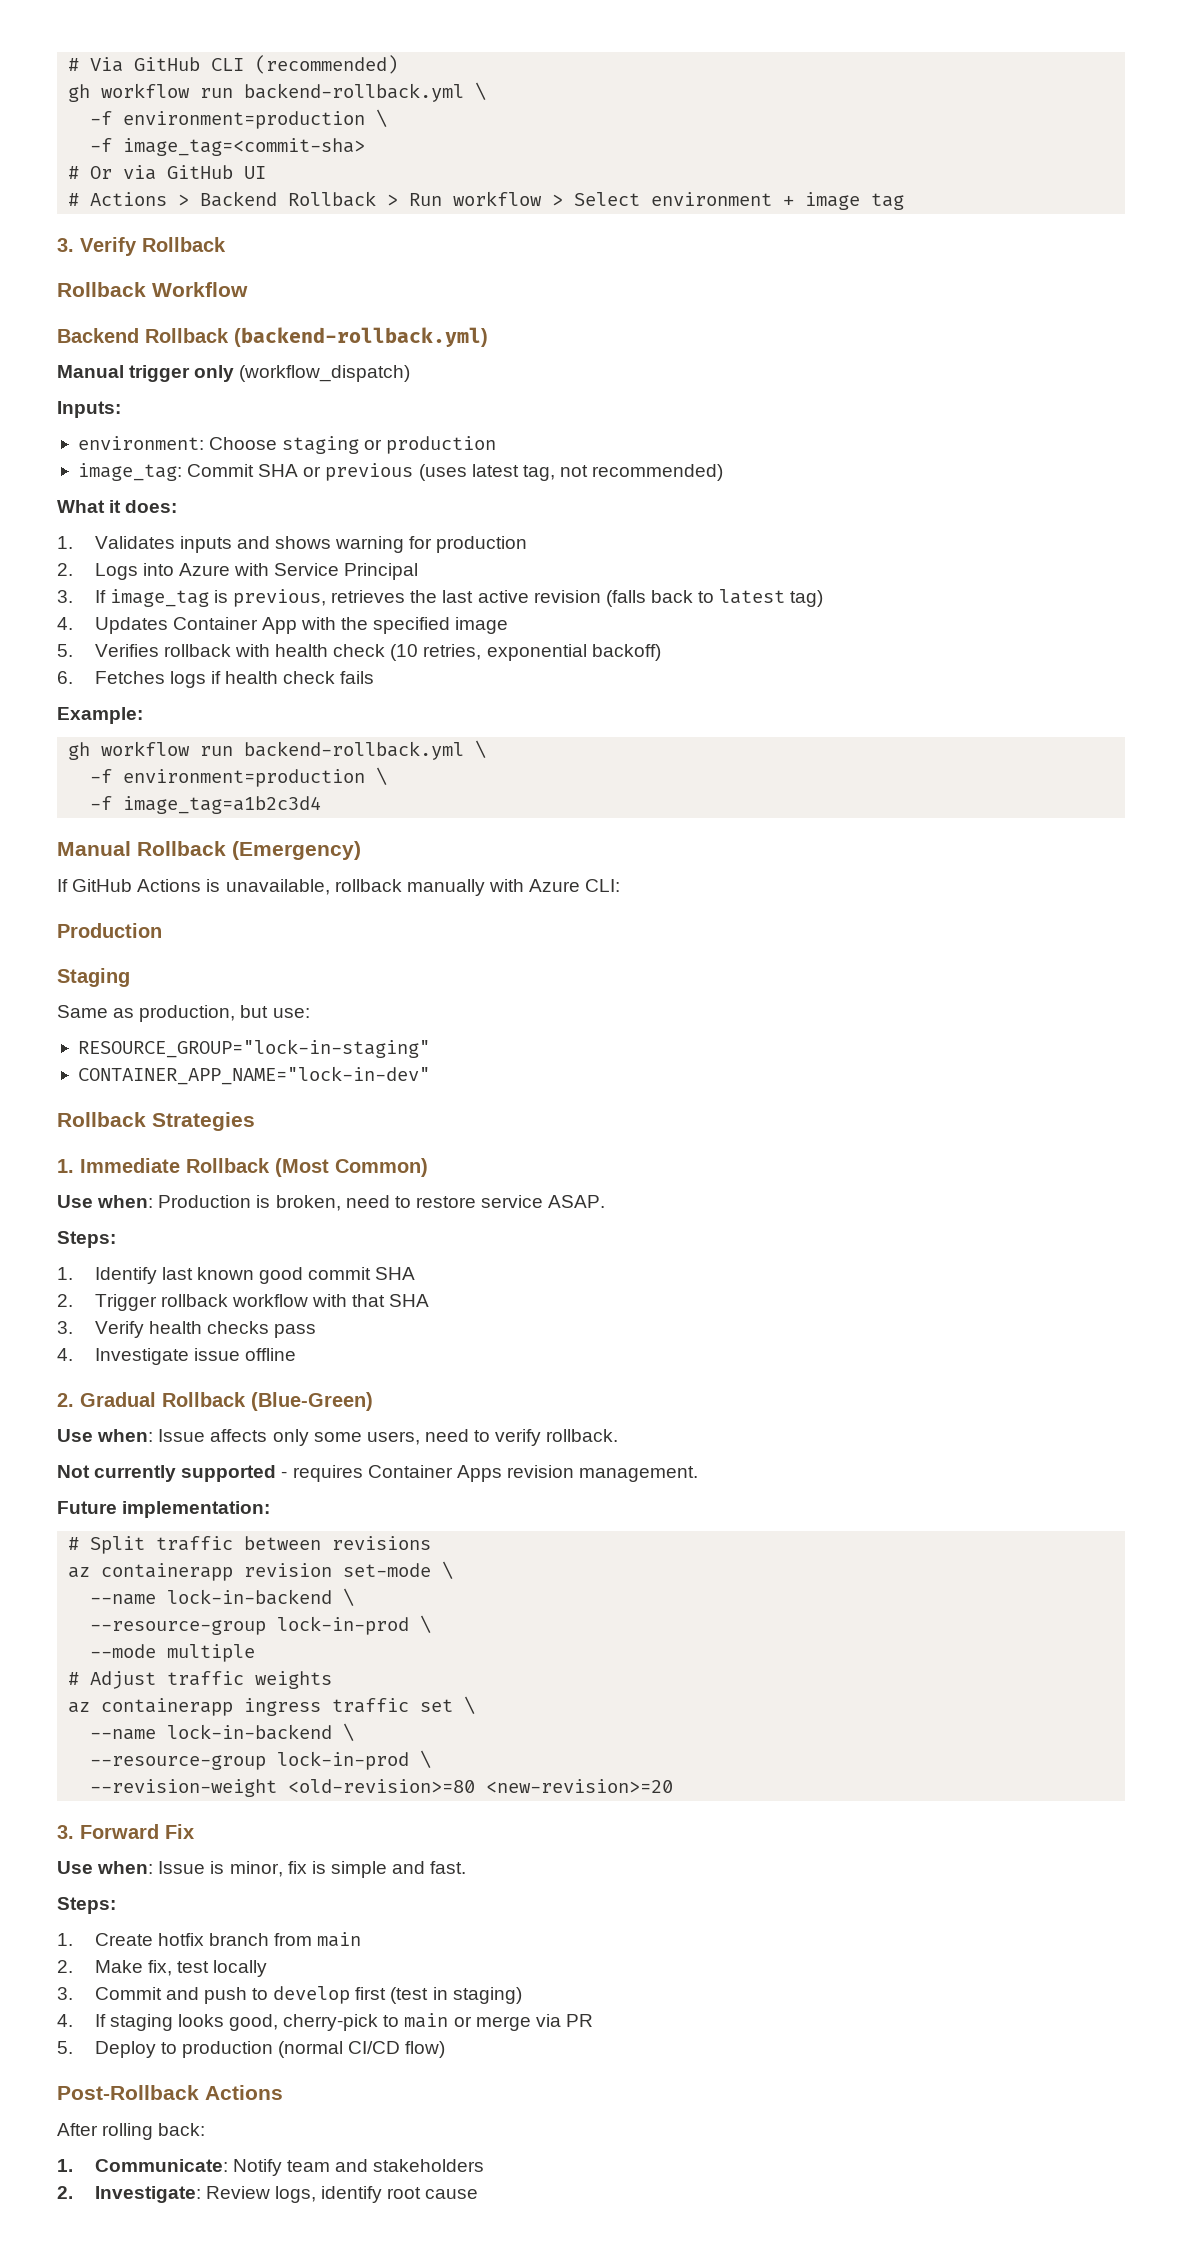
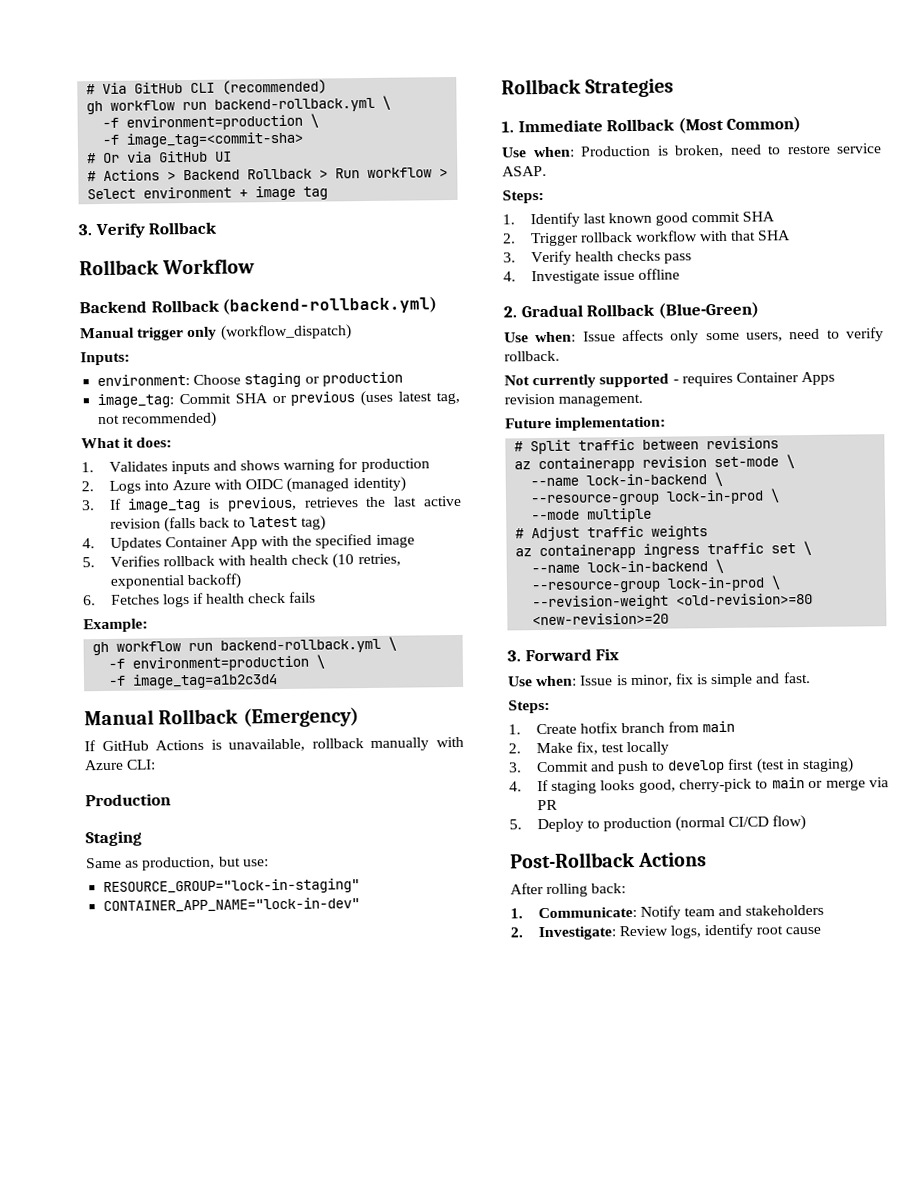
- 2. Logs into Azure with Service Principal
+ 2. Logs into Azure with OIDC (managed identity)

